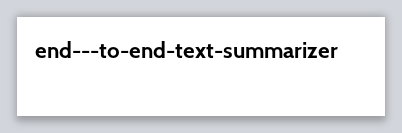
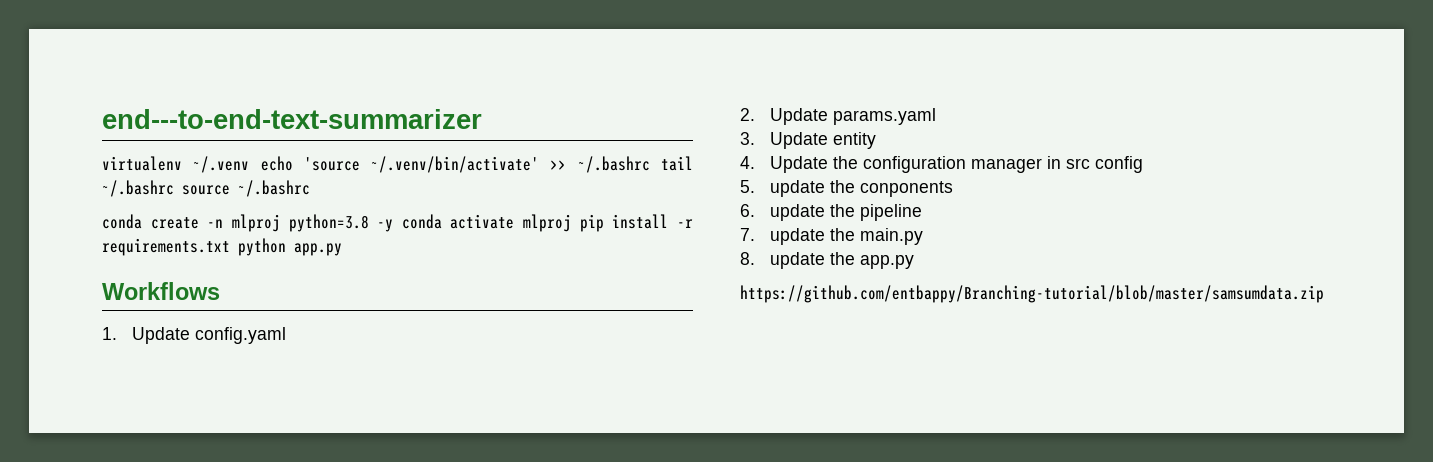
+ virtualenv ~/.venv echo 'source ~/.venv/bin/activate' >> ~/.bashrc tail ~/.bashrc source ~/.bashrc
+ conda create -n mlproj python=3.8 -y conda activate mlproj pip install -r requirements.txt python app.py
+ Workflows
+ 1. Update config.yaml
+ 2. Update params.yaml
+ 3. Update entity
+ 4. Update the configuration manager in src config
+ 5. update the conponents
+ 6. update the pipeline
+ 7. update the main.py
+ 8. update the app.py
+ https://github.com/entbappy/Branching-tutorial/blob/master/samsumdata.zip

